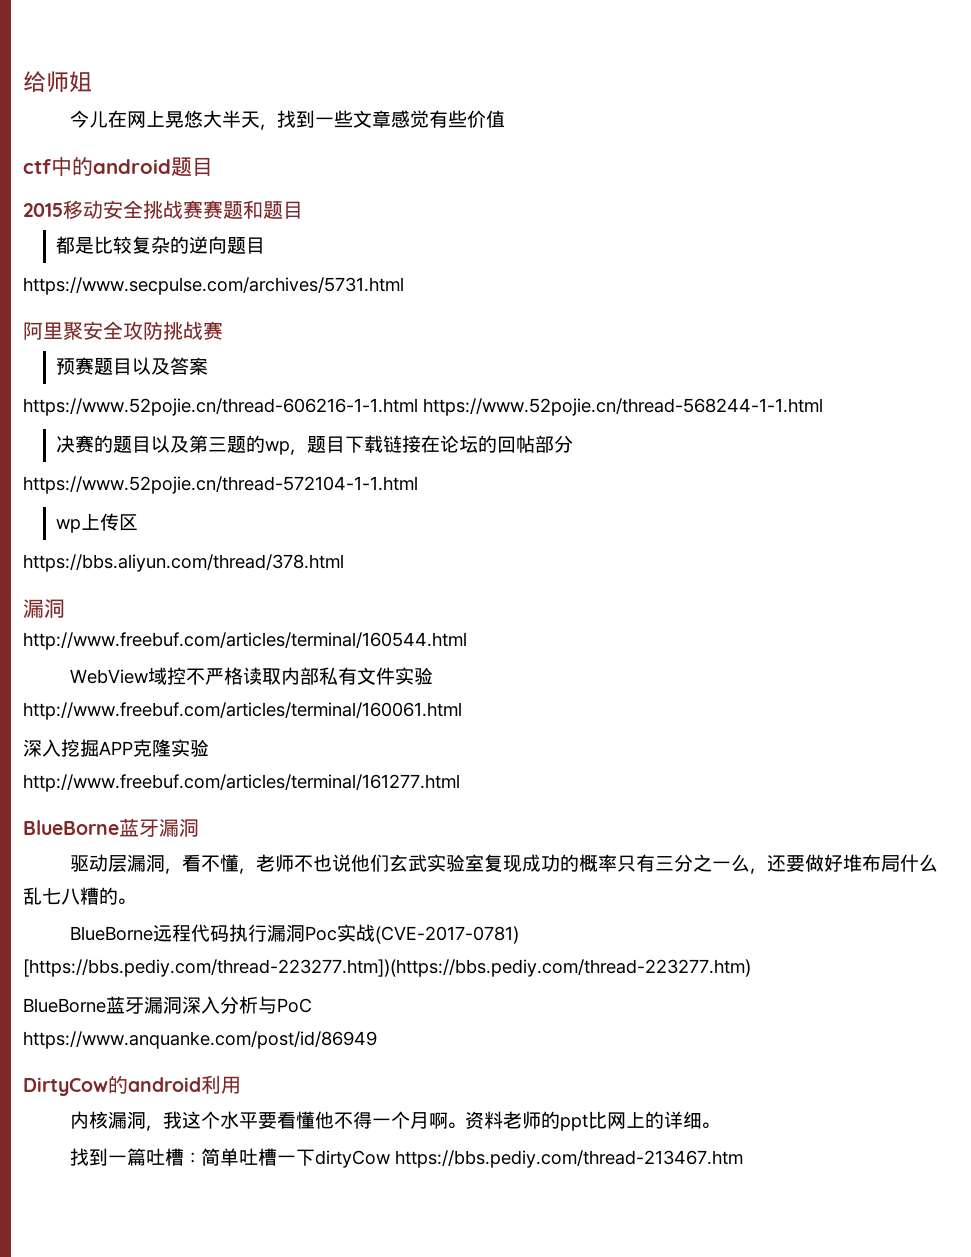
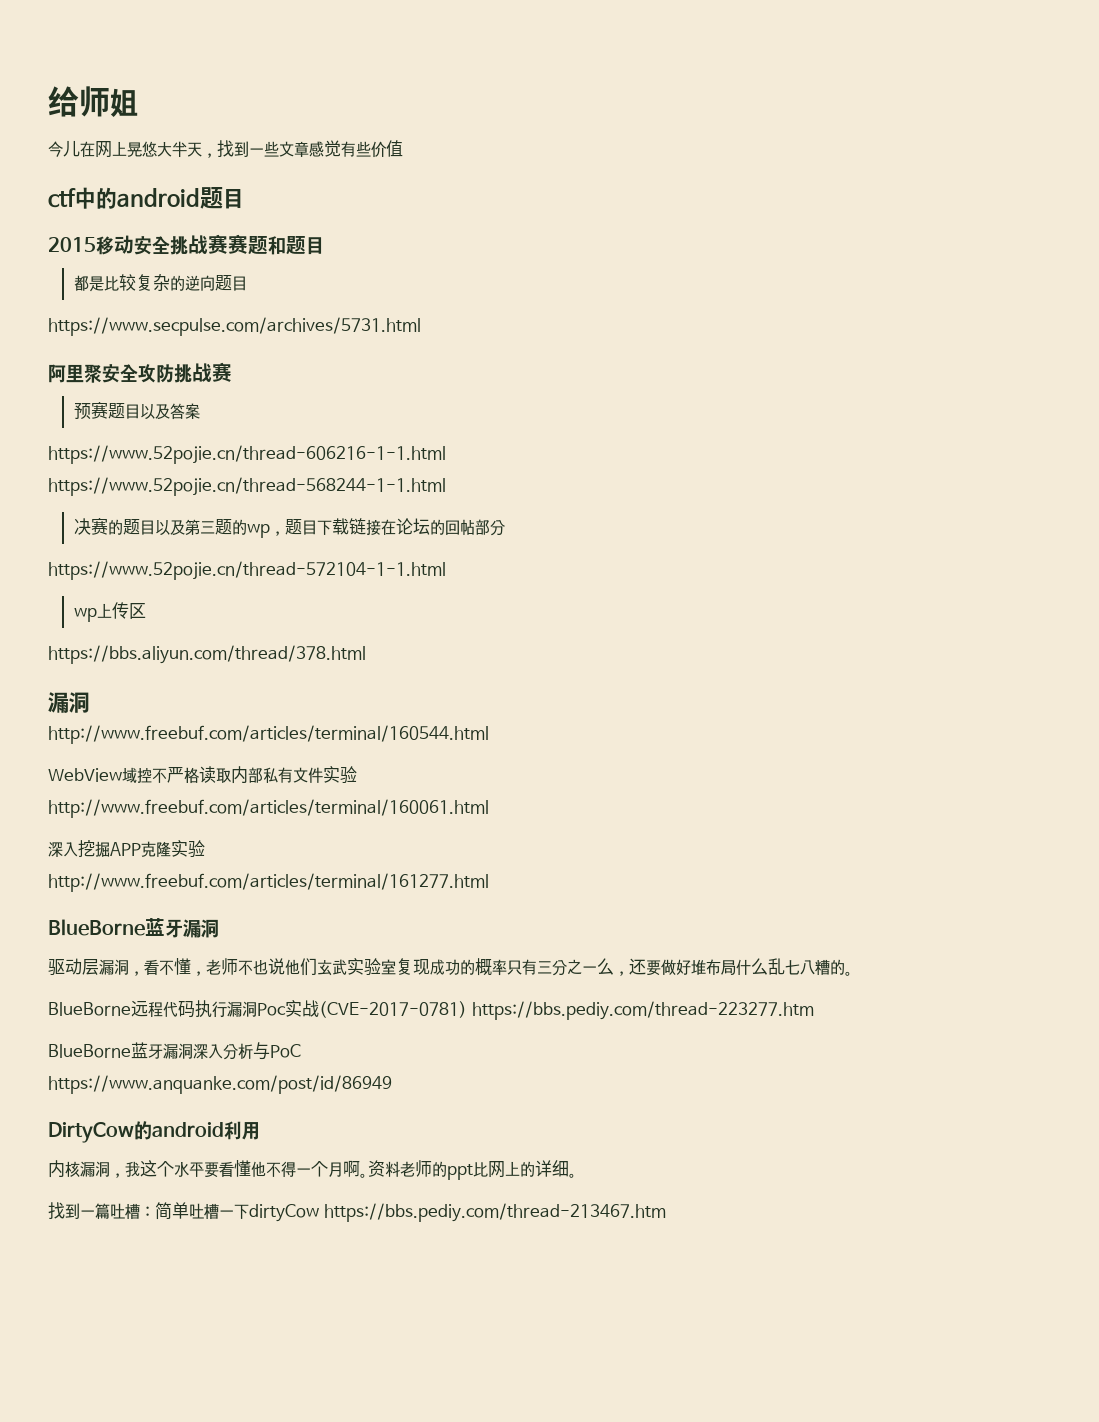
- https://www.52pojie.cn/thread-606216-1-1.html https://www.52pojie.cn/thread-568244-1-1.html
+ https://www.52pojie.cn/thread-606216-1-1.html
+ https://www.52pojie.cn/thread-568244-1-1.html
- BlueBorne远程代码执行漏洞Poc实战(CVE-2017-0781) [https://bbs.pediy.com/thread-223277.htm])(https://bbs.pediy.com/thread-223277.htm)
+ BlueBorne远程代码执行漏洞Poc实战(CVE-2017-0781) https://bbs.pediy.com/thread-223277.htm

